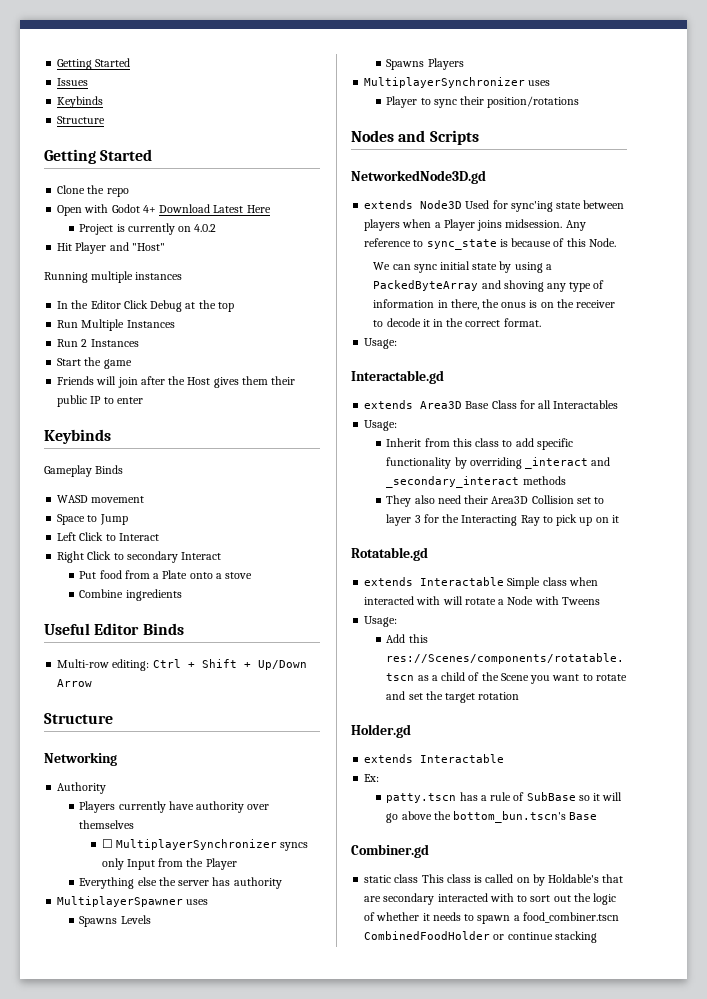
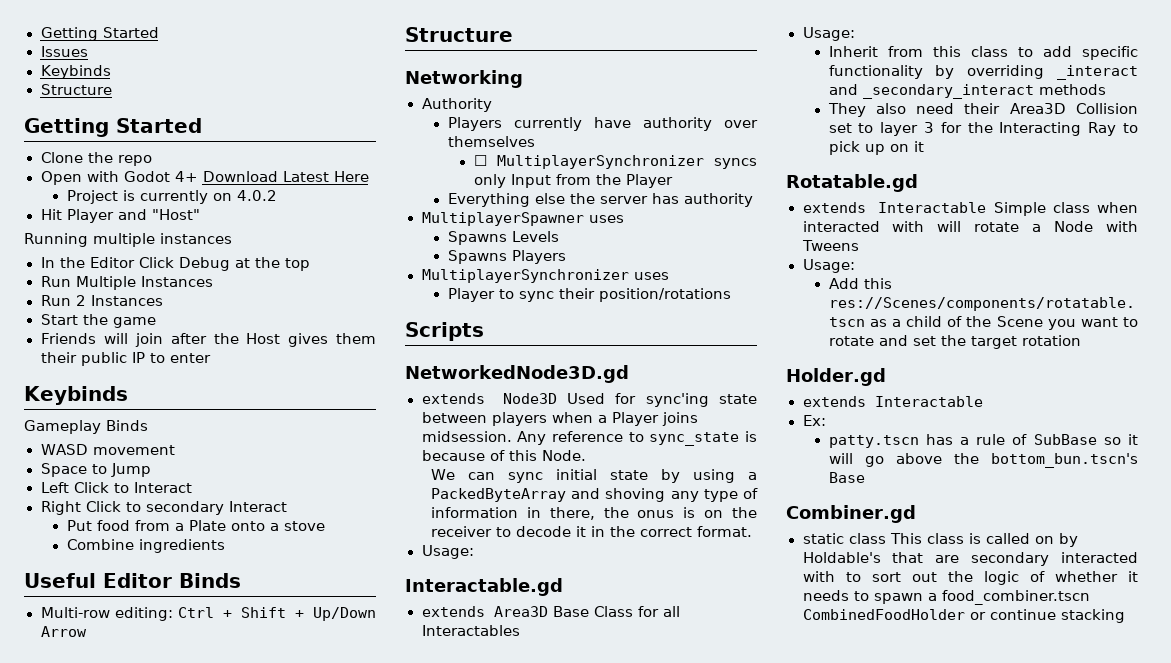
- Nodes and Scripts
+ Scripts

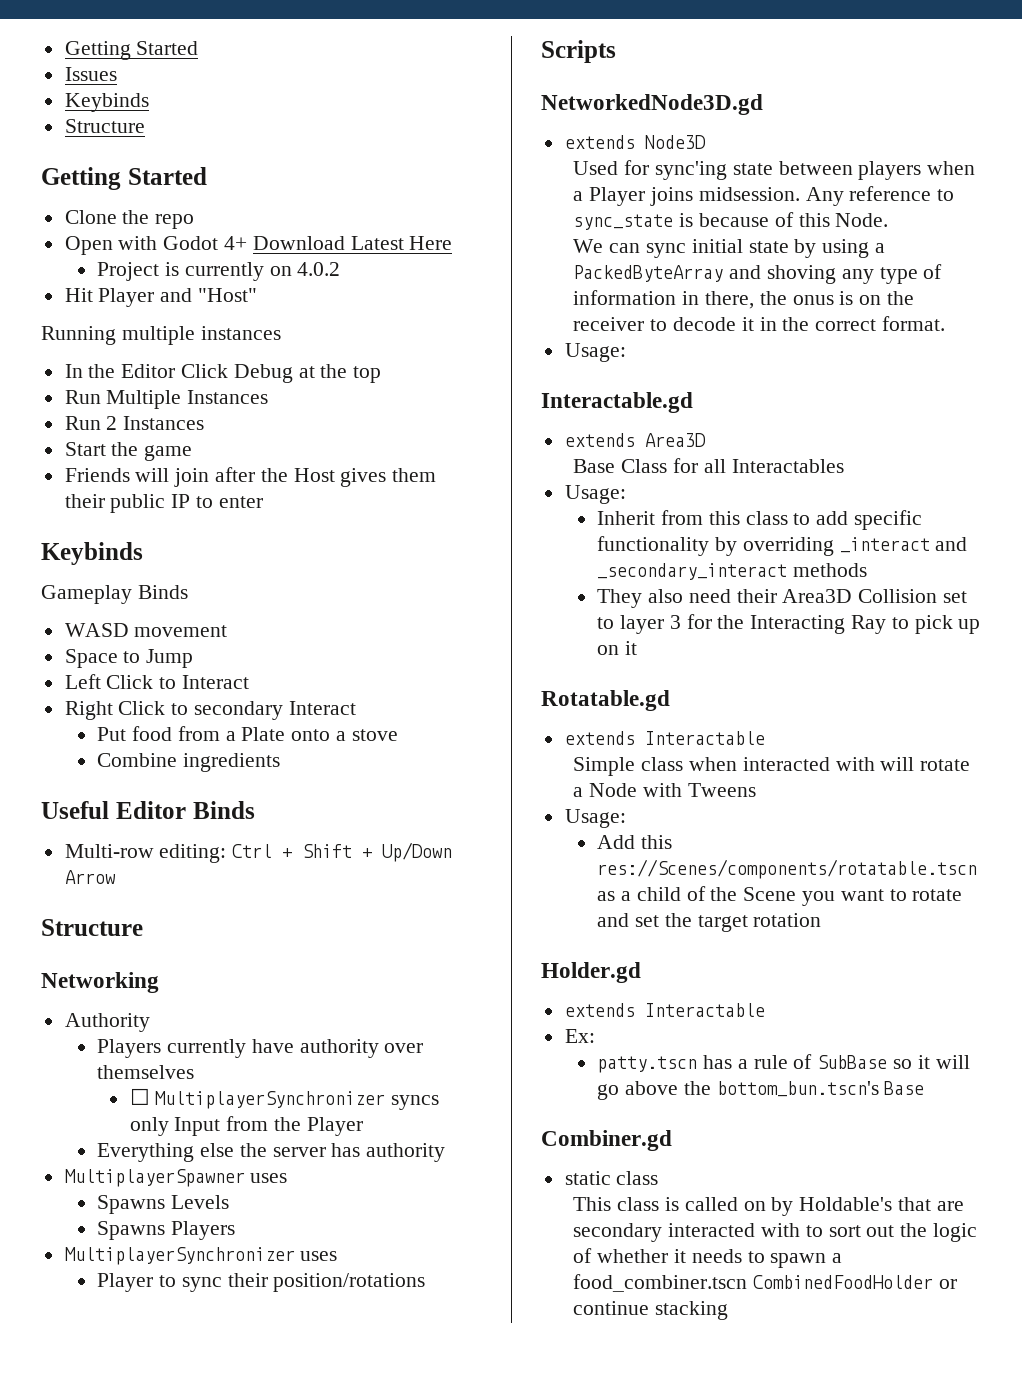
- extends Node3D Used for sync'ing state between players when a Player joins midsession.
+ extends Node3D
+ Used for sync'ing state between players when a Player joins midsession.
- extends Area3D Base Class for all Interactables
+ extends Area3D
+ Base Class for all Interactables
  Rotatable.gd
- extends Interactable Simple class when interacted with will rotate a Node with Tweens
+ extends Interactable
+ Simple class when interacted with will rotate a Node with Tweens
- static class This class is called on by Holdable's that are secondary interacted with to sort out the logic of whether it needs to spawn a food_combiner.tscn CombinedFoodHolder or continue stacking
+ static class
+ This class is called on by Holdable's that are secondary interacted with to sort out the logic of whether it needs to spawn a food_combiner.tscn CombinedFoodHolder or continue stacking

